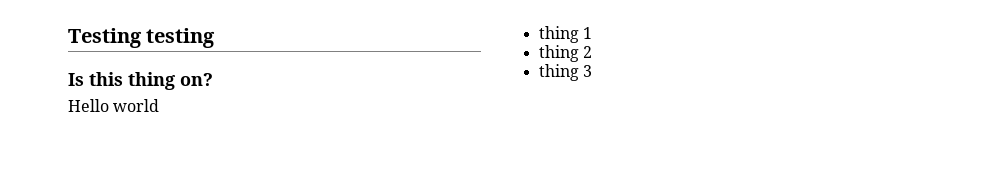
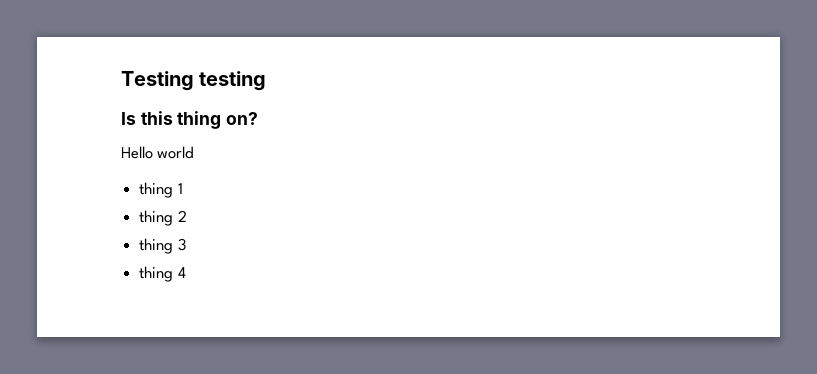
+ thing 4

